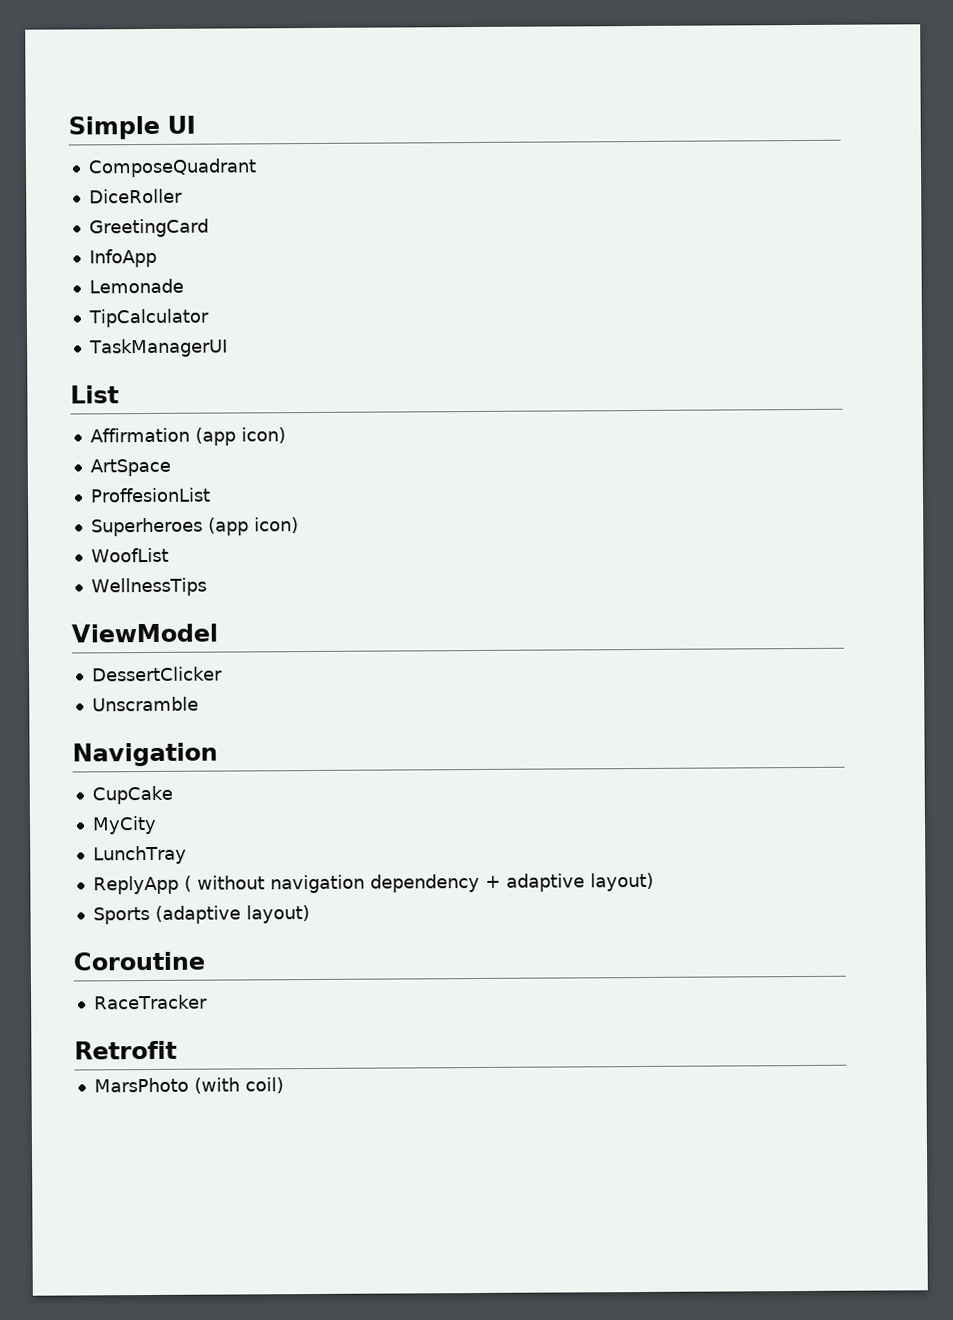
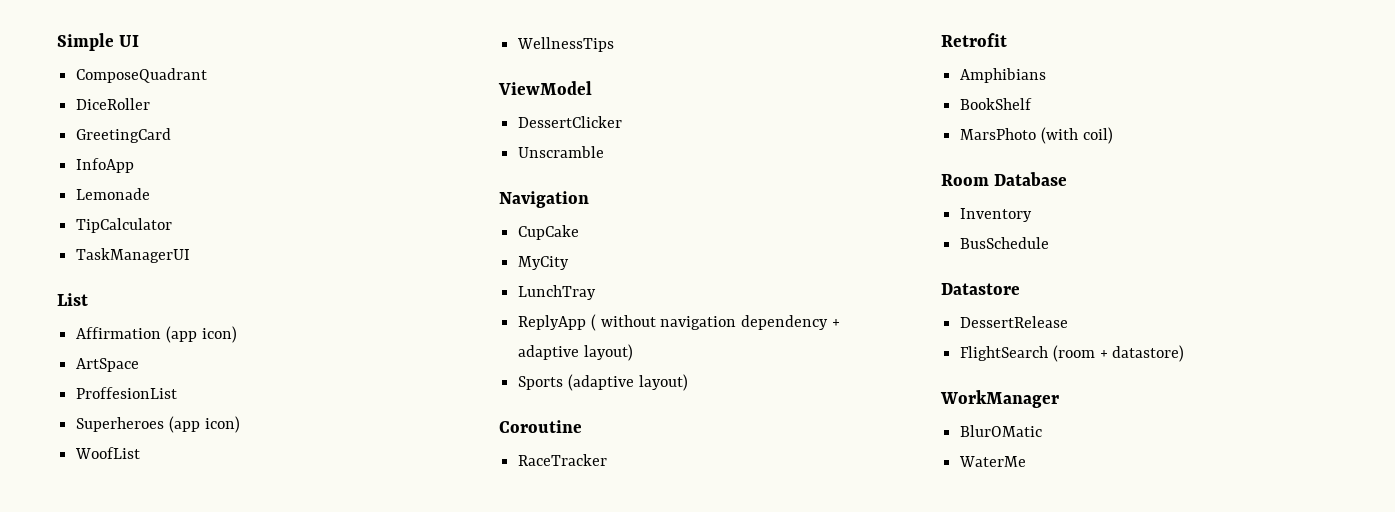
+ Amphibians
+ BookShelf
+ Room Database
+ Inventory
+ BusSchedule
+ Datastore
+ DessertRelease
+ FlightSearch (room + datastore)
+ WorkManager
+ BlurOMatic
+ WaterMe

